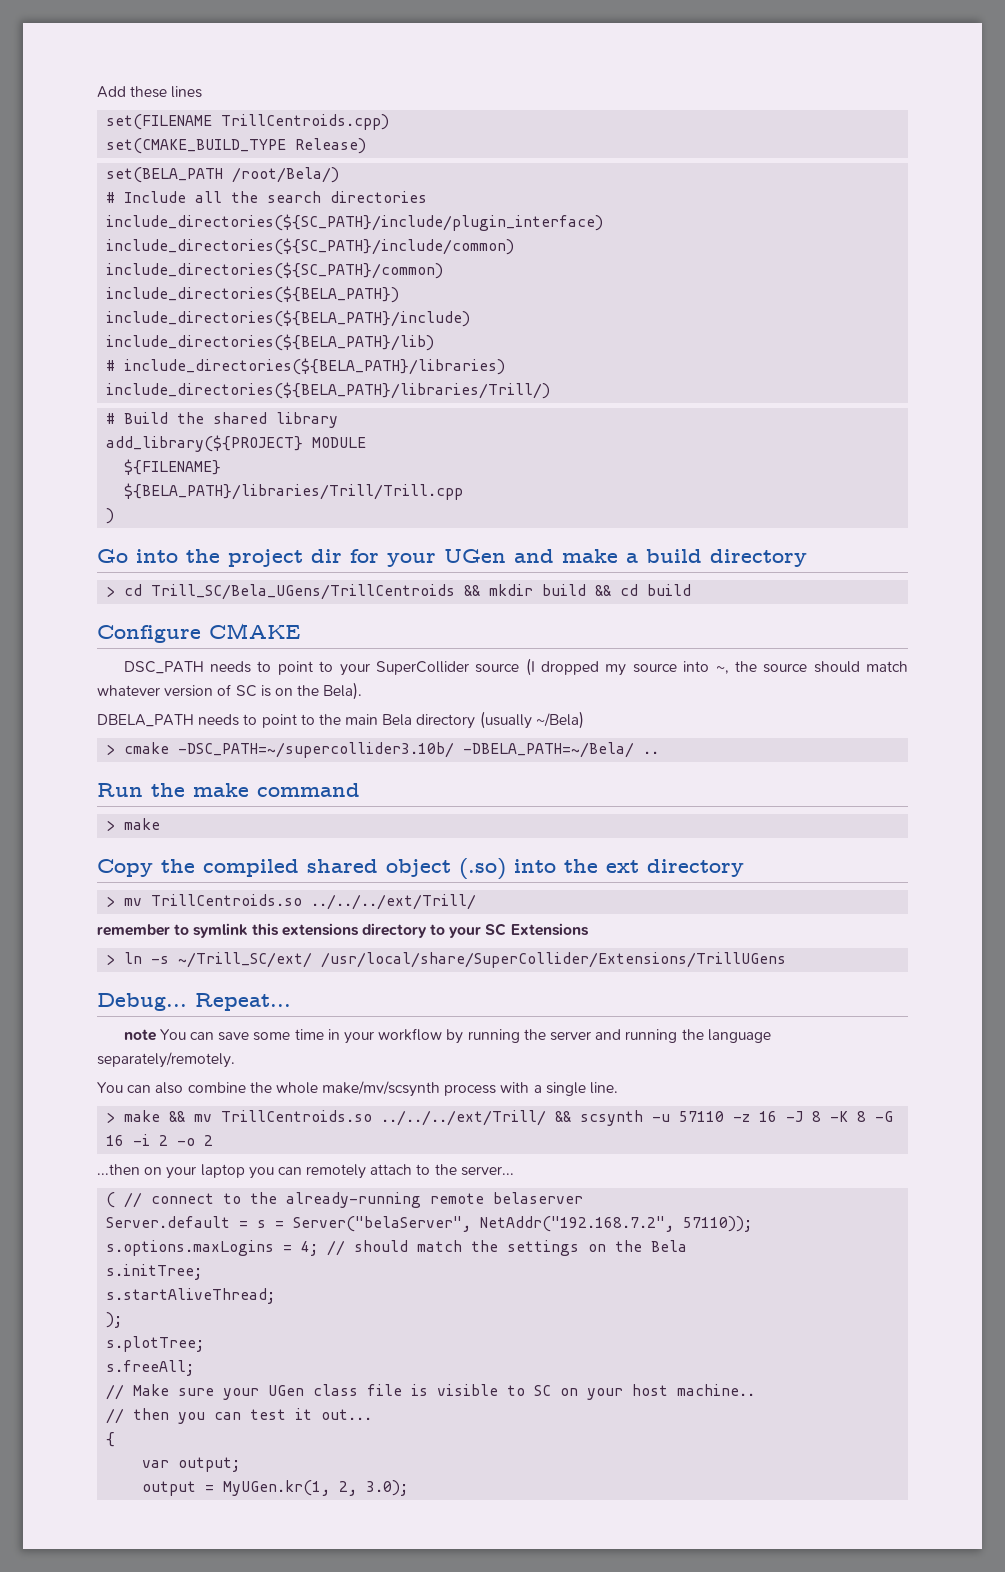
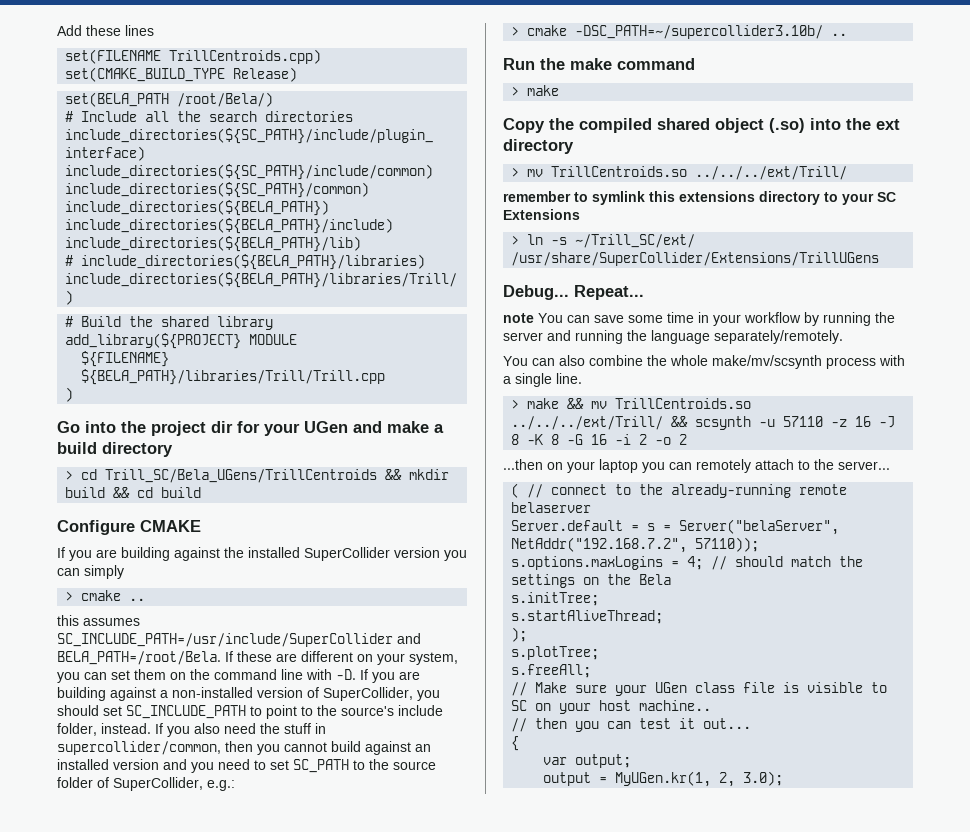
- DSC_PATH needs to point to your SuperCollider source (I dropped my source into ~, the source should match whatever version of SC is on the Bela).
- DBELA_PATH needs to point to the main Bela directory (usually ~/Bela)
+ If you are building against the installed SuperCollider version you can simply
+ > cmake ..
+ this assumes SC_INCLUDE_PATH=/usr/include/SuperCollider and BELA_PATH=/root/Bela. If these are different on your system, you can set them on the command line with -D. If you are building against a non-installed version of SuperCollider, you should set SC_INCLUDE_PATH to point to the source's include folder, instead. If you also need the stuff in supercollider/common, then you cannot build against an installed version and you need to set SC_PATH to the source folder of SuperCollider, e.g.:
- > cmake -DSC_PATH=~/supercollider3.10b/ -DBELA_PATH=~/Bela/ ..
+ > cmake -DSC_PATH=~/supercollider3.10b/ ..
- > ln -s ~/Trill_SC/ext/ /usr/local/share/SuperCollider/Extensions/TrillUGens
+ > ln -s ~/Trill_SC/ext/ /usr/share/SuperCollider/Extensions/TrillUGens

